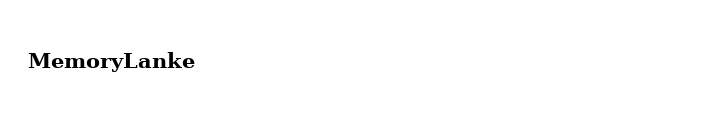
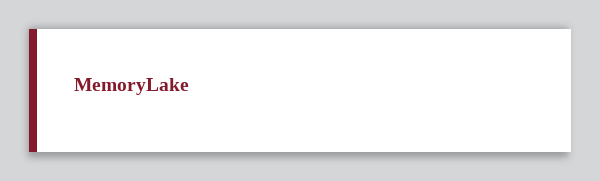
- MemoryLanke
+ MemoryLake

